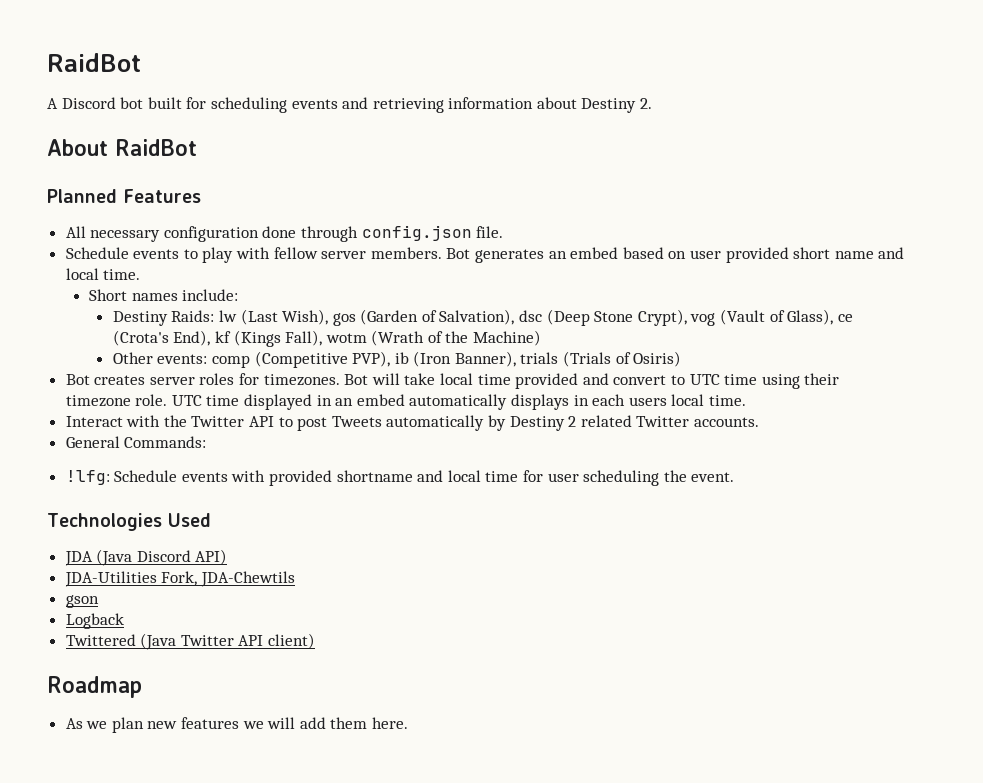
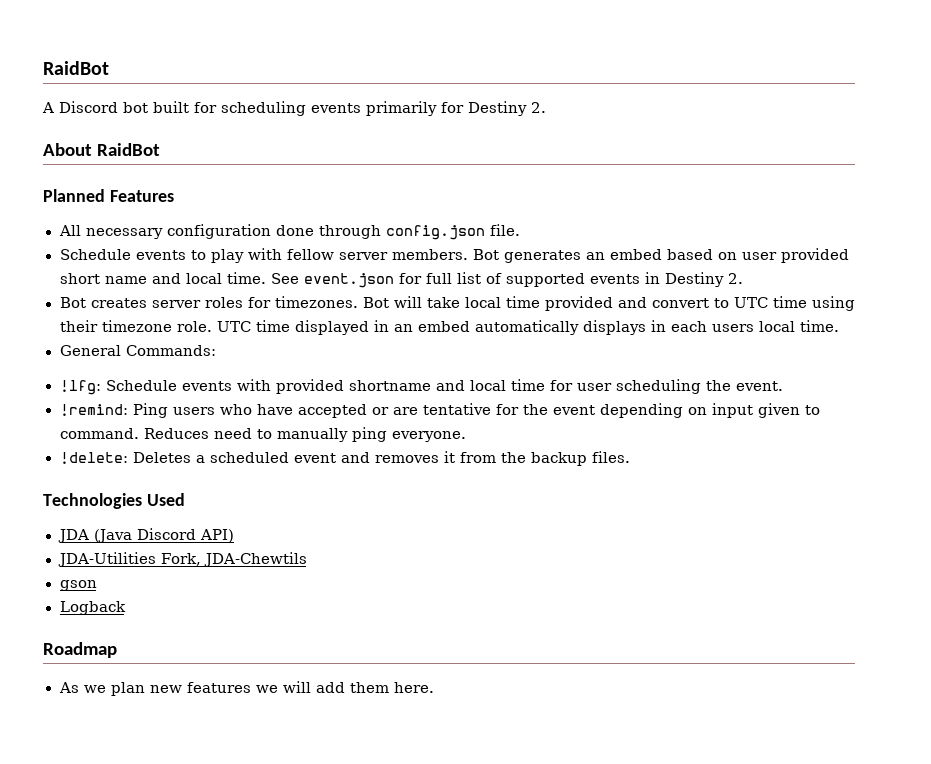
- A Discord bot built for scheduling events and retrieving information about Destiny 2.
+ A Discord bot built for scheduling events primarily for Destiny 2.
- Bot generates an embed based on user provided short name and local time.
- Short names include:
- Destiny Raids: lw (Last Wish), gos (Garden of Salvation), dsc (Deep Stone Crypt), vog (Vault of Glass), ce (Crota's End), kf (Kings Fall), wotm (Wrath of the Machine)
- Other events: comp (Competitive PVP), ib (Iron Banner), trials (Trials of Osiris)
+ Bot generates an embed based on user provided short name and local time. See event.json for full list of supported events in Destiny 2.
- Interact with the Twitter API to post Tweets automatically by Destiny 2 related Twitter accounts.
+ !remind: Ping users who have accepted or are tentative for the event depending on input given to command. Reduces need to manually ping everyone.
+ !delete: Deletes a scheduled event and removes it from the backup files.
- Twittered (Java Twitter API client)

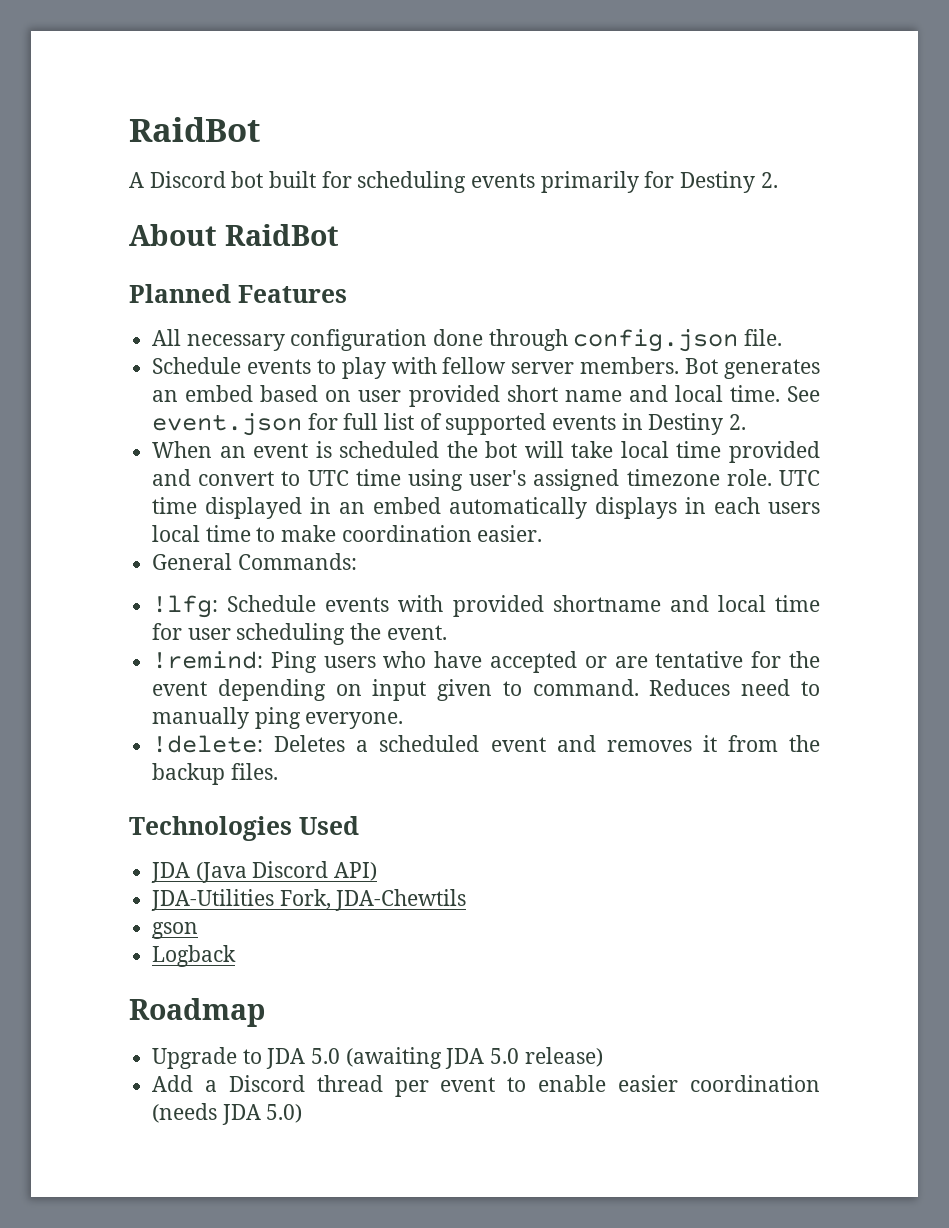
- Bot creates server roles for timezones. Bot will take local time provided and convert to UTC time using their timezone role.
+ When an event is scheduled the bot will take local time provided and convert to UTC time using user's assigned timezone role.
- UTC time displayed in an embed automatically displays in each users local time.
+ UTC time displayed in an embed automatically displays in each users local time to make coordination easier.
- As we plan new features we will add them here.
+ Upgrade to JDA 5.0 (awaiting JDA 5.0 release)
+ Add a Discord thread per event to enable easier coordination (needs JDA 5.0)

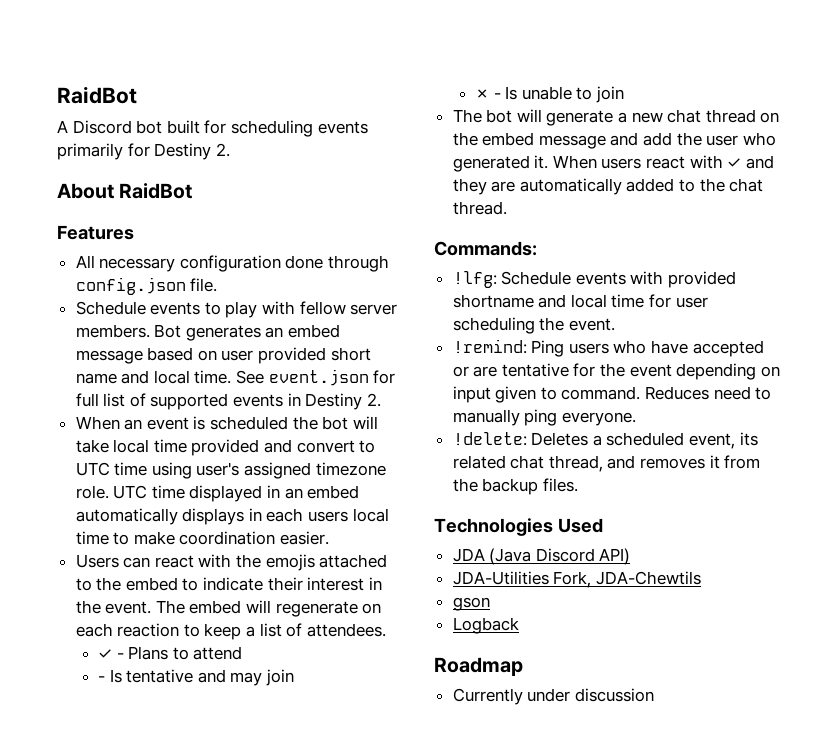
- Planned Features
+ Features
- Bot generates an embed based on user provided short name and local time.
+ Bot generates an embed message based on user provided short name and local time.
- General Commands:
+ Users can react with the emojis attached to the embed to indicate their interest in the event. The embed will regenerate on each reaction to keep a list of attendees.
+ ✓ - Plans to attend
+ - Is tentative and may join
+ ✗ - Is unable to join
+ The bot will generate a new chat thread on the embed message and add the user who generated it. When users react with ✓ and they are automatically added to the chat thread.
+ Commands:
- !delete: Deletes a scheduled event and removes it from the backup files.
+ !delete: Deletes a scheduled event, its related chat thread, and removes it from the backup files.
- Upgrade to JDA 5.0 (awaiting JDA 5.0 release)
- Add a Discord thread per event to enable easier coordination (needs JDA 5.0)
+ Currently under discussion

